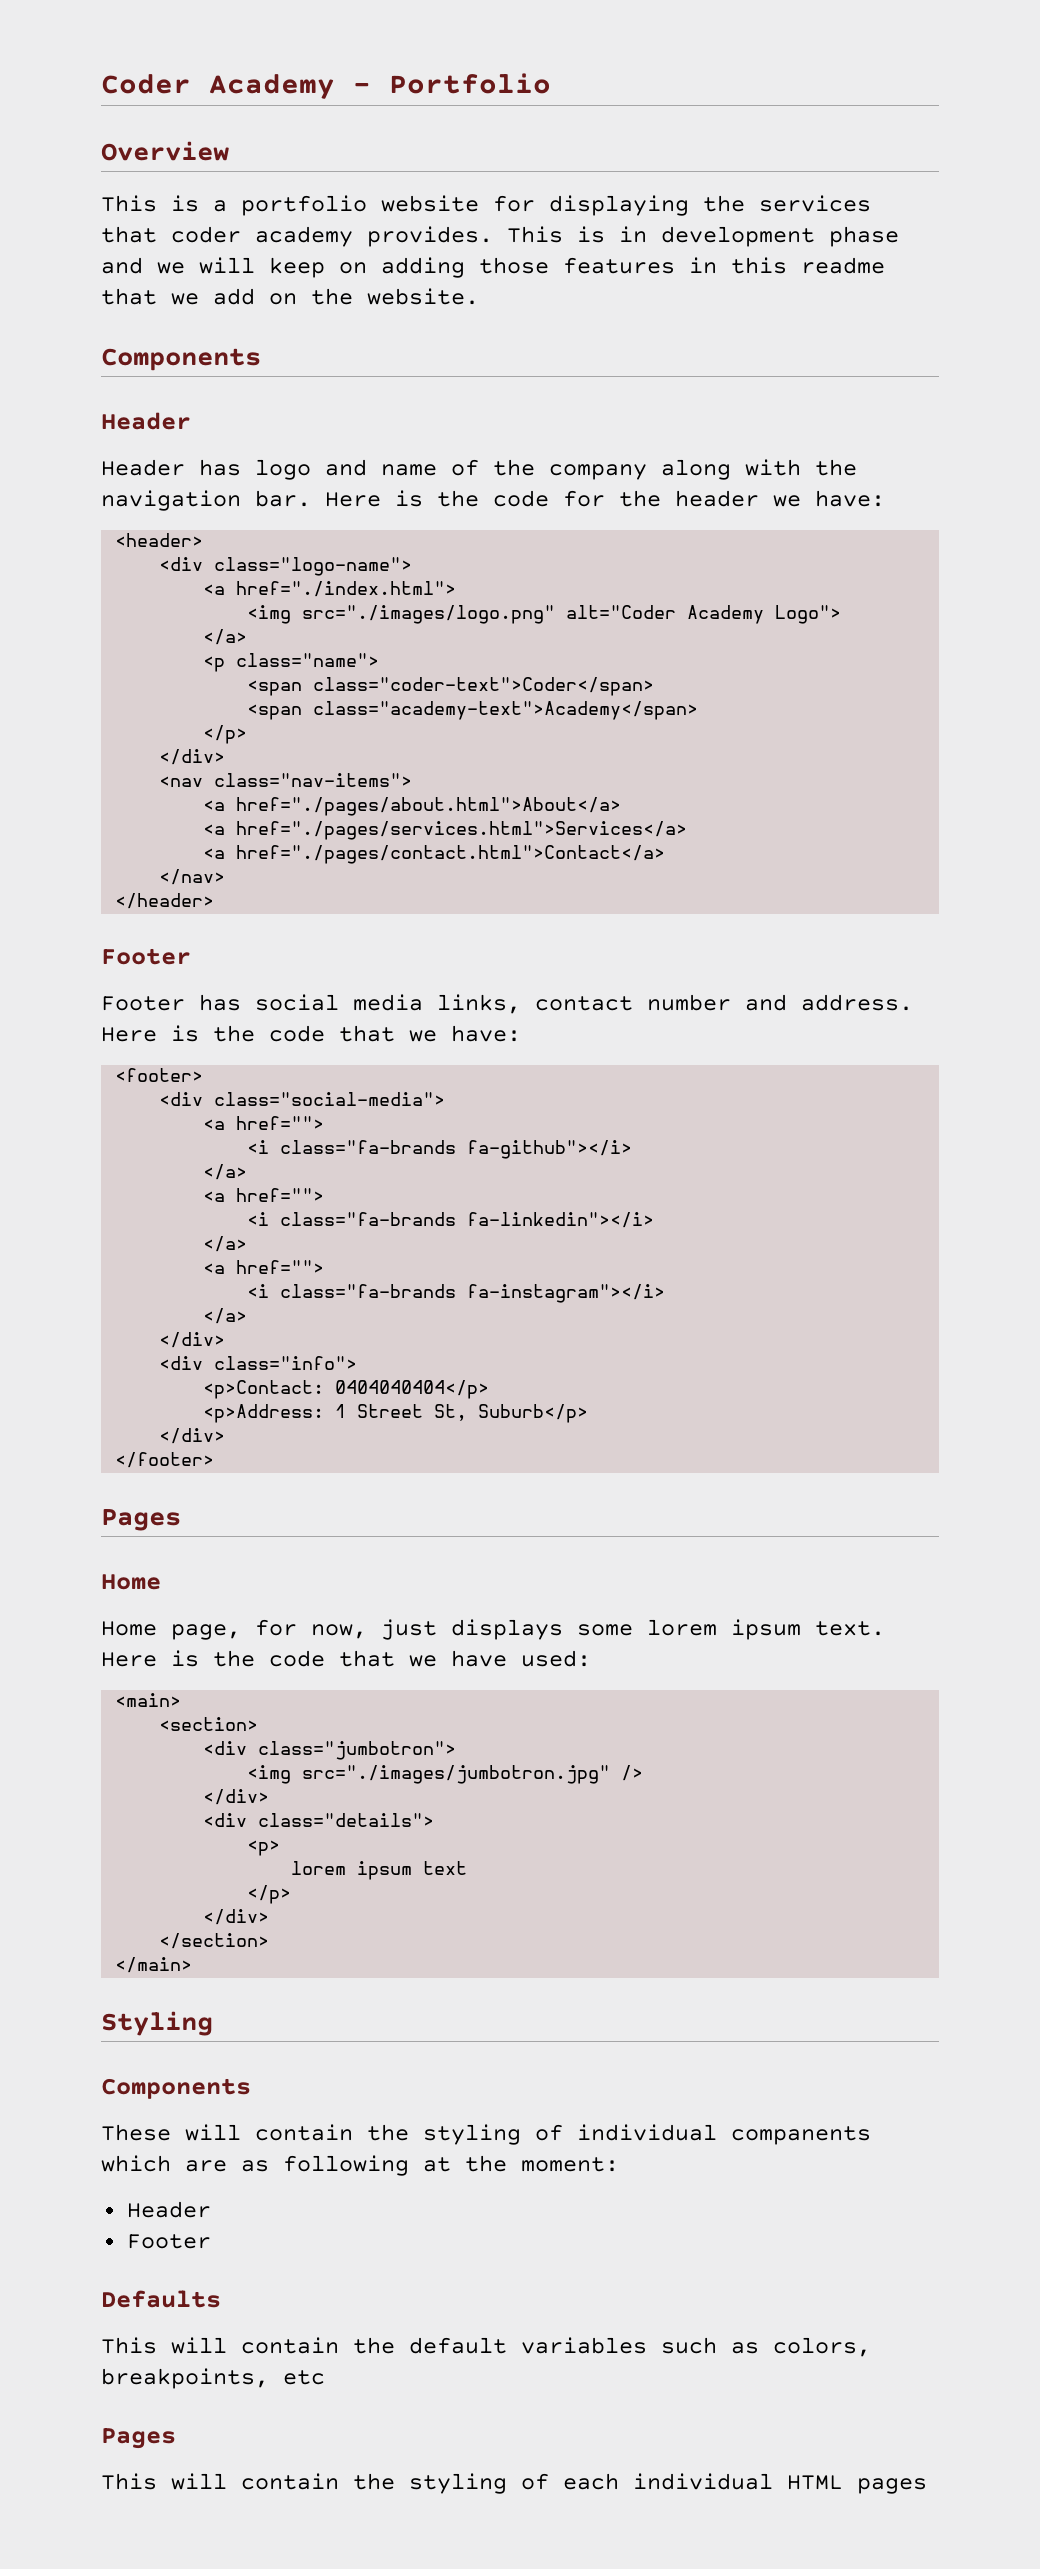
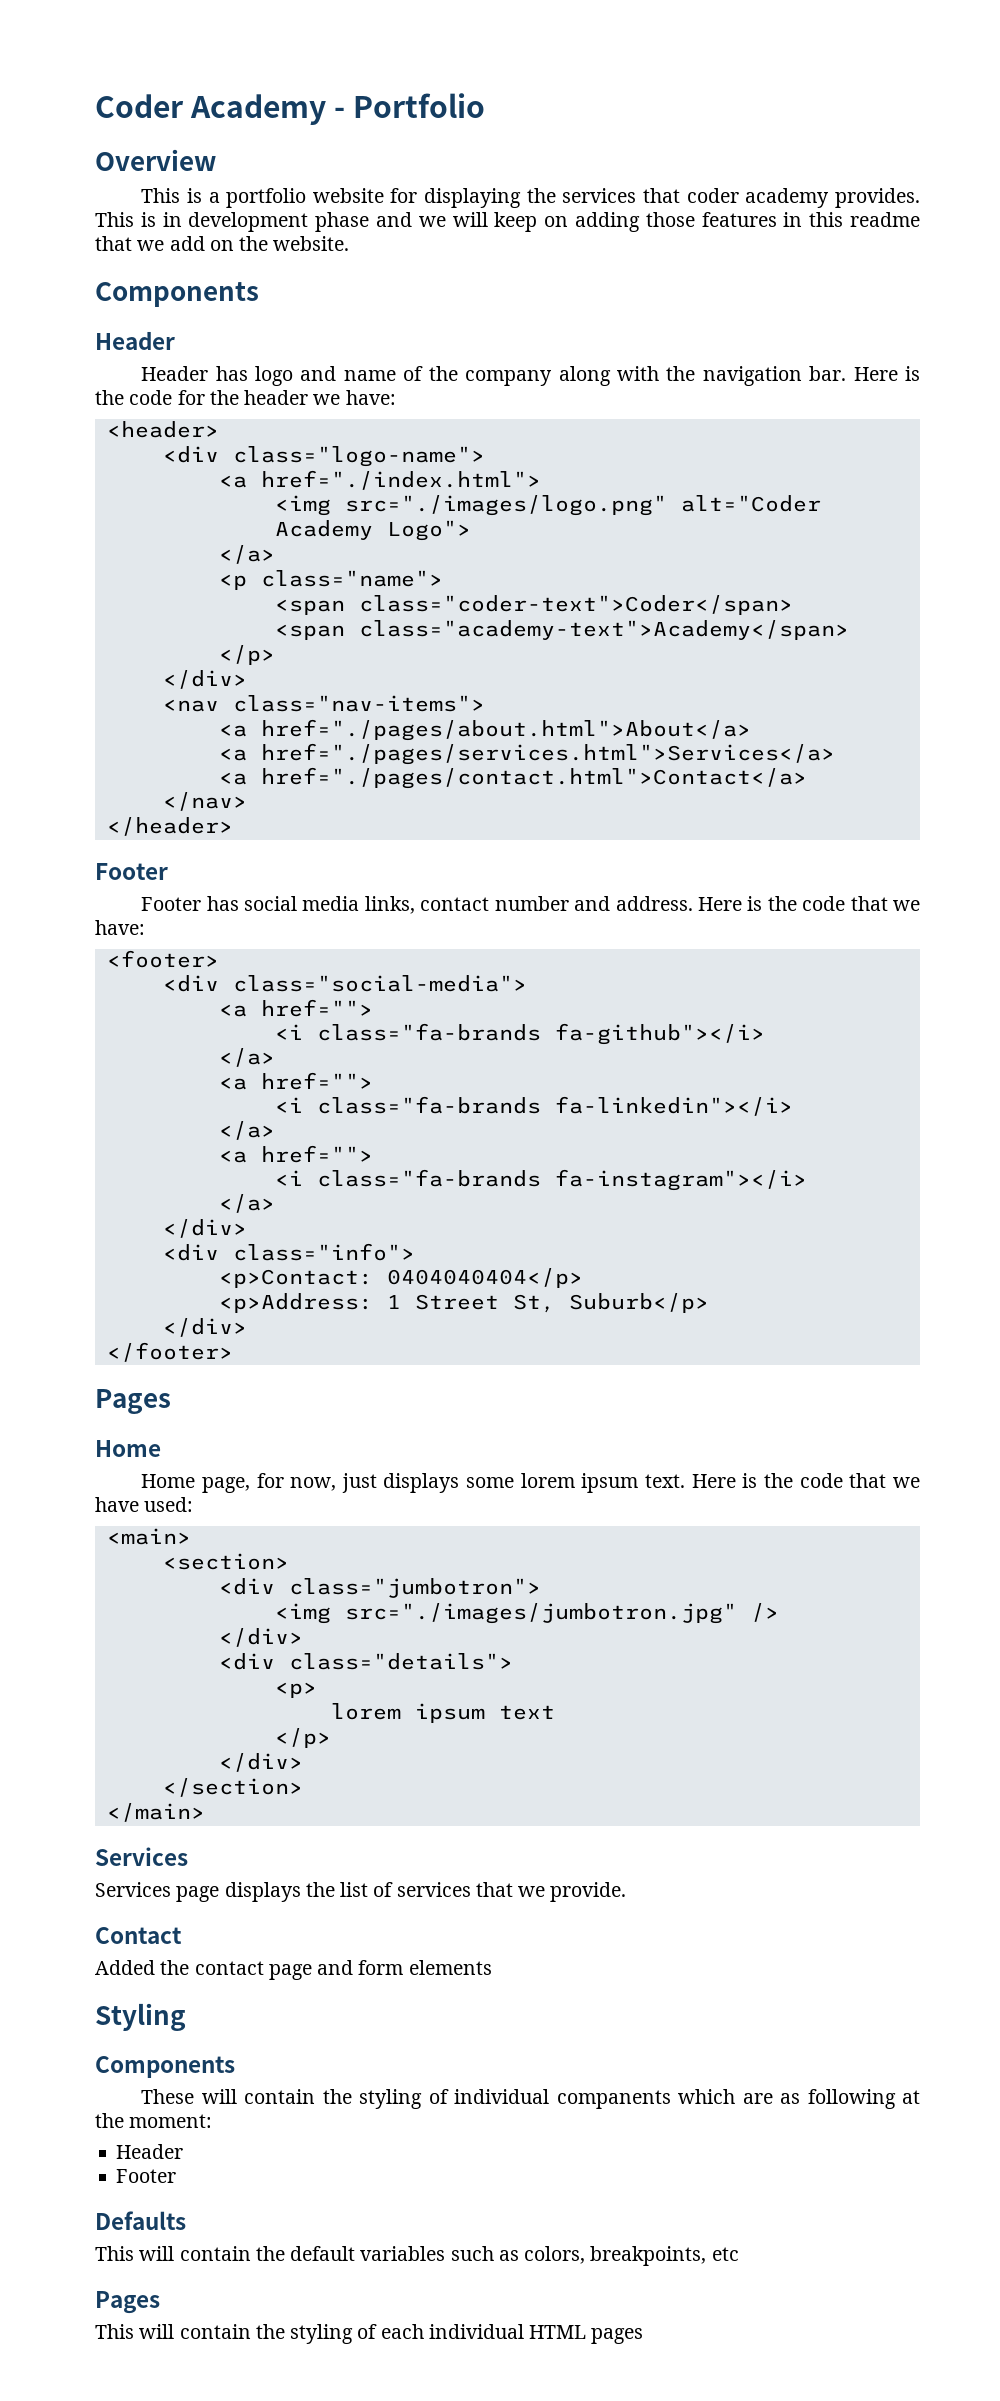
  </main>
+ Services
+ Services page displays the list of services that we provide.
+ Contact
+ Added the contact page and form elements

